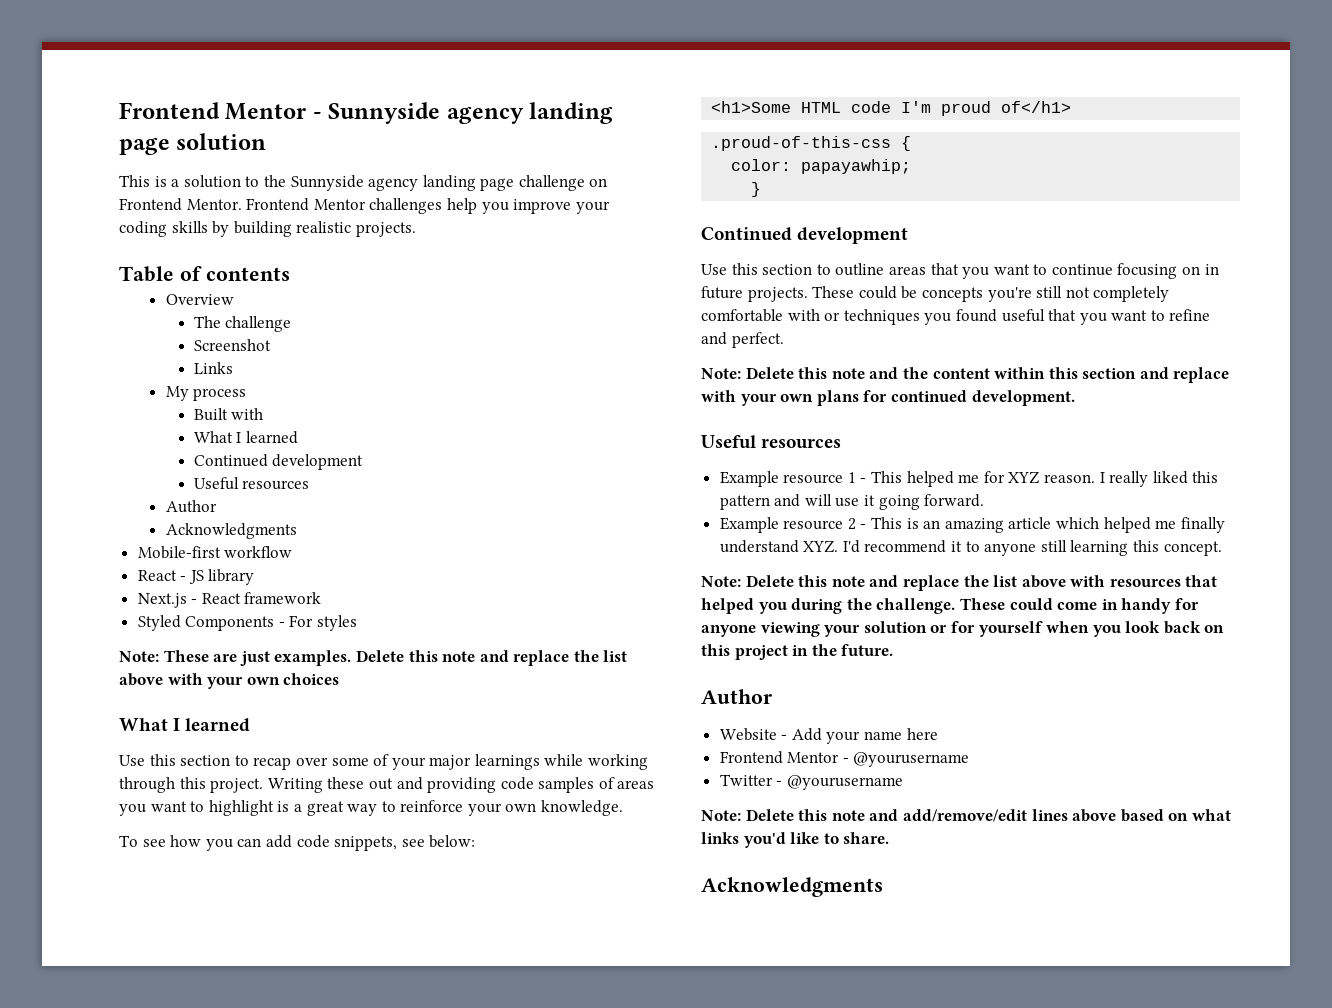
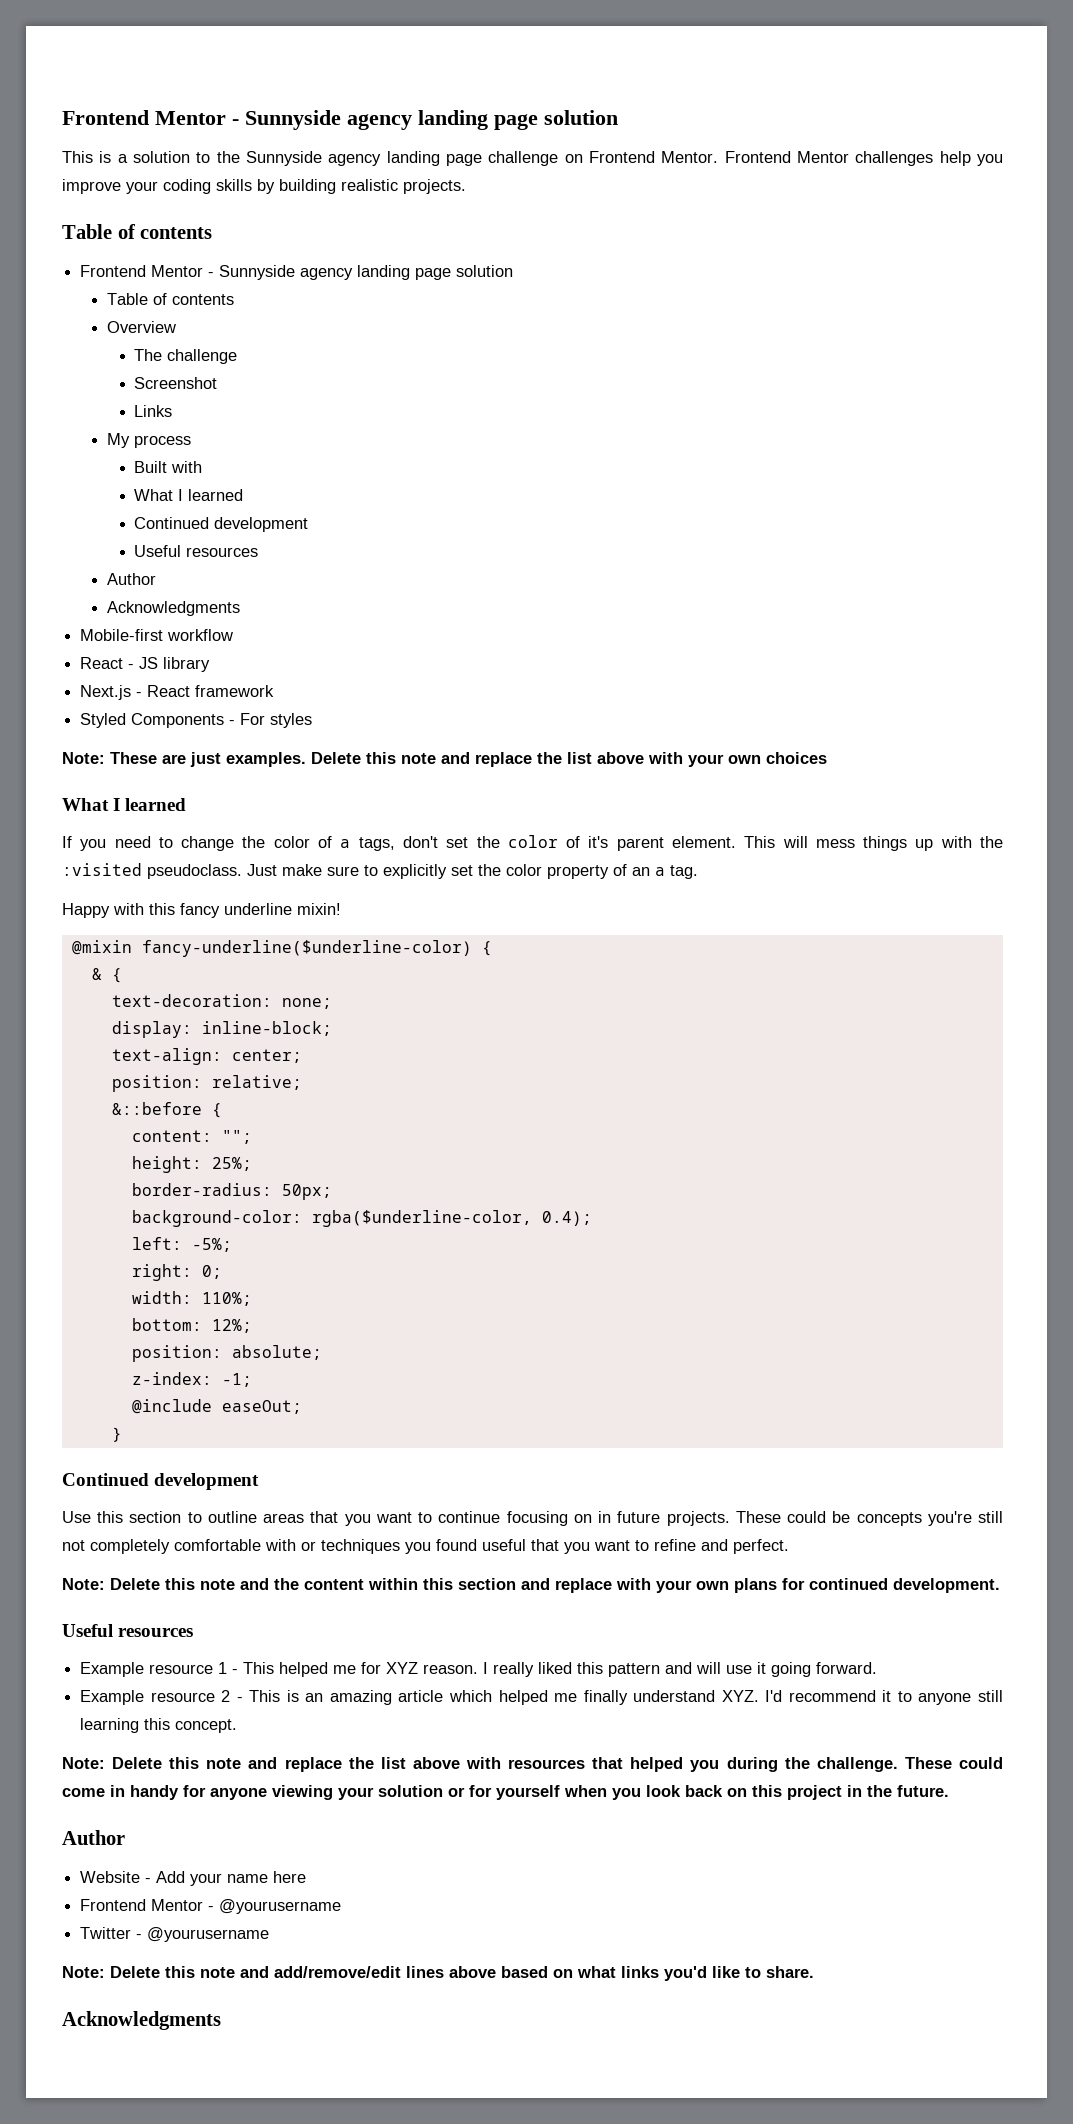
  Frontend Mentor challenges help you improve your coding skills by building realistic projects.
+ Table of contents
+ Frontend Mentor - Sunnyside agency landing page solution
- Use this section to recap over some of your major learnings while working through this project. Writing these out and providing code samples of areas you want to highlight is a great way to reinforce your own knowledge.
- To see how you can add code snippets, see below:
- <h1>Some HTML code I'm proud of</h1>
- .proud-of-this-css {
- color: papayawhip;
+ If you need to change the color of a tags, don't set the color of it's parent element. This will mess things up with the :visited pseudoclass. Just make sure to explicitly set the color property of an a tag.
+ Happy with this fancy underline mixin!
+ @mixin fancy-underline($underline-color) {
+ & {
+ text-decoration: none;
+ display: inline-block;
+ text-align: center;
+ position: relative;
+ &::before {
+ content: "";
+ height: 25%;
+ border-radius: 50px;
+ background-color: rgba($underline-color, 0.4);
+ left: -5%;
+ right: 0;
+ width: 110%;
+ bottom: 12%;
+ position: absolute;
+ z-index: -1;
+ @include easeOut;

